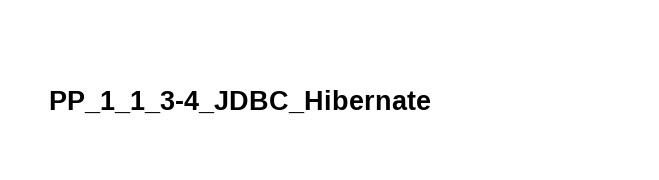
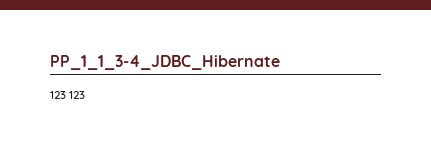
+ 123 123

